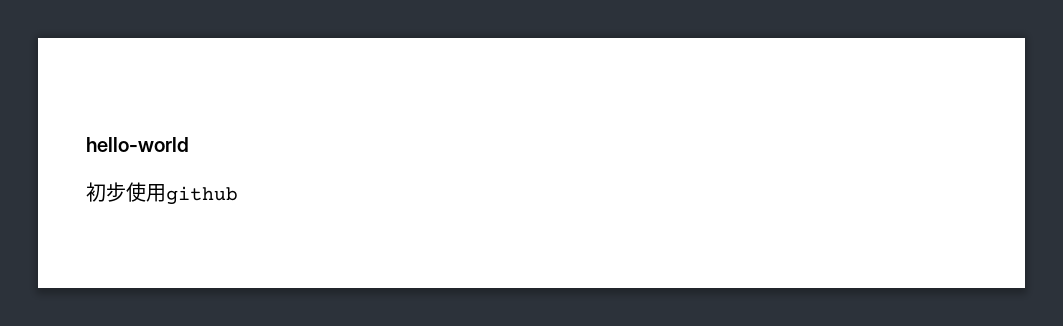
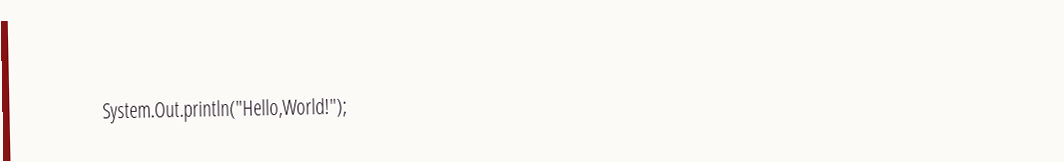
- hello-world
- 初步使用github
+ System.Out.println("Hello,World!");

